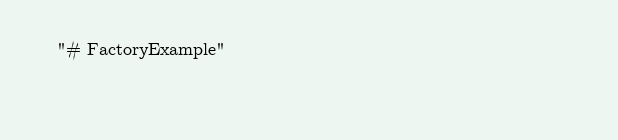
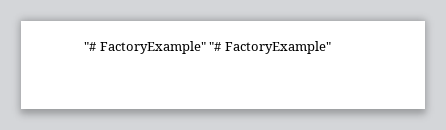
- "# FactoryExample"
+ "# FactoryExample" "# FactoryExample"

